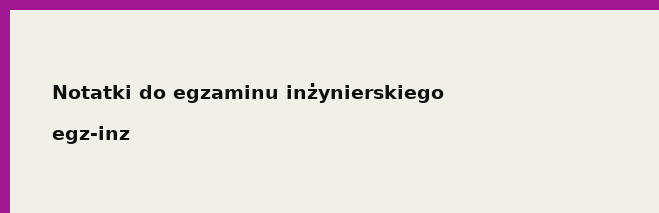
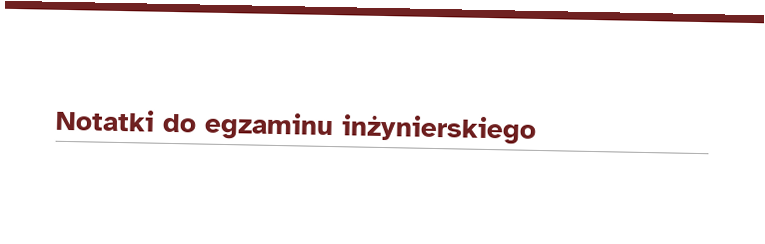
- egz-inz

